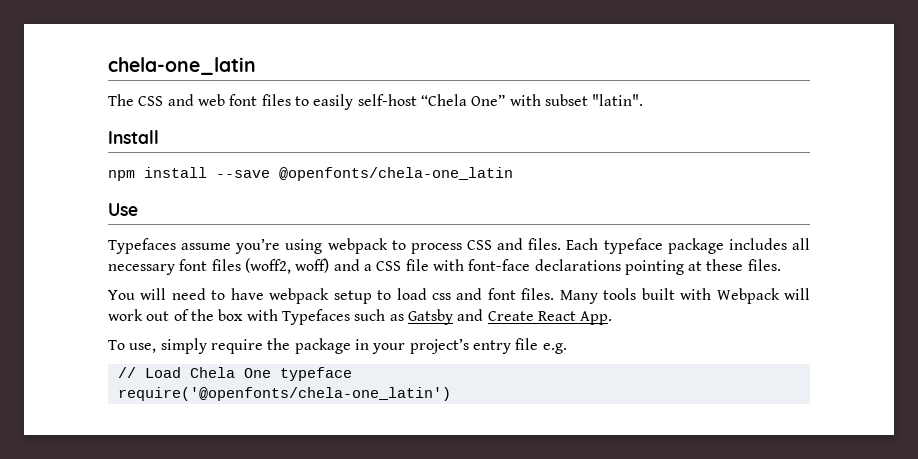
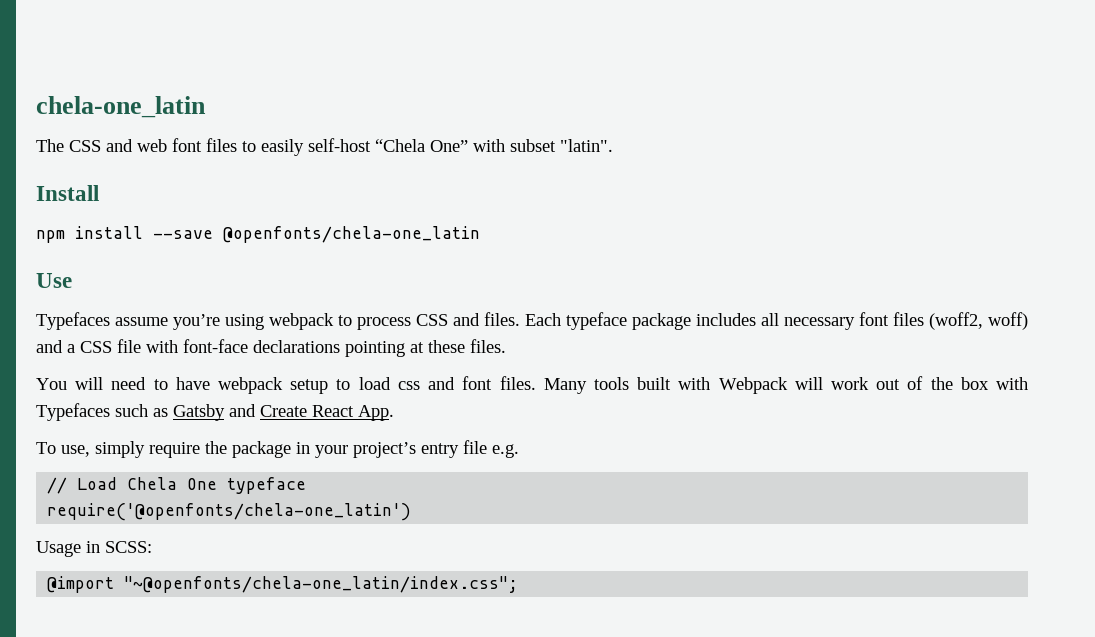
+ Usage in SCSS:
+ @import "~@openfonts/chela-one_latin/index.css";

